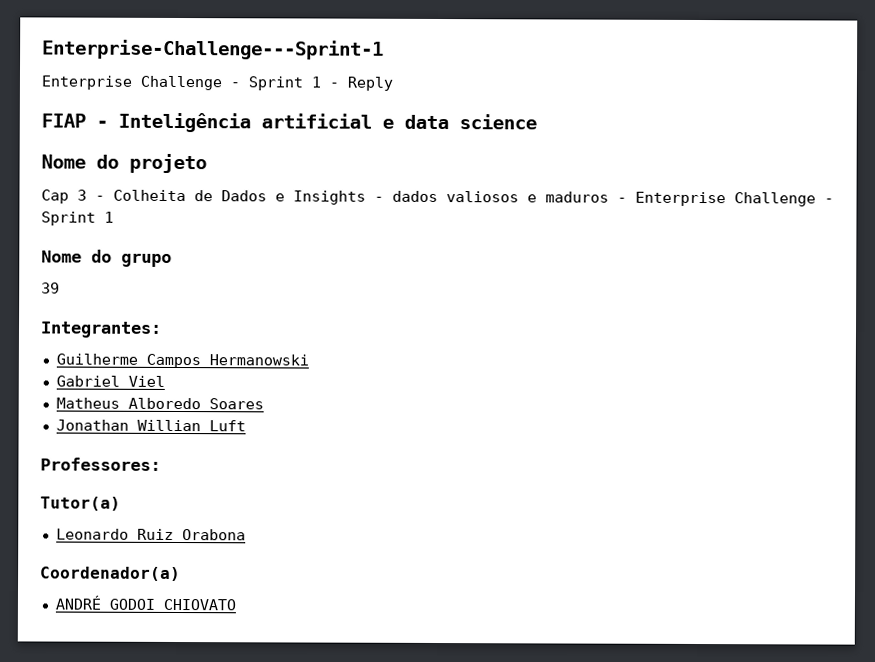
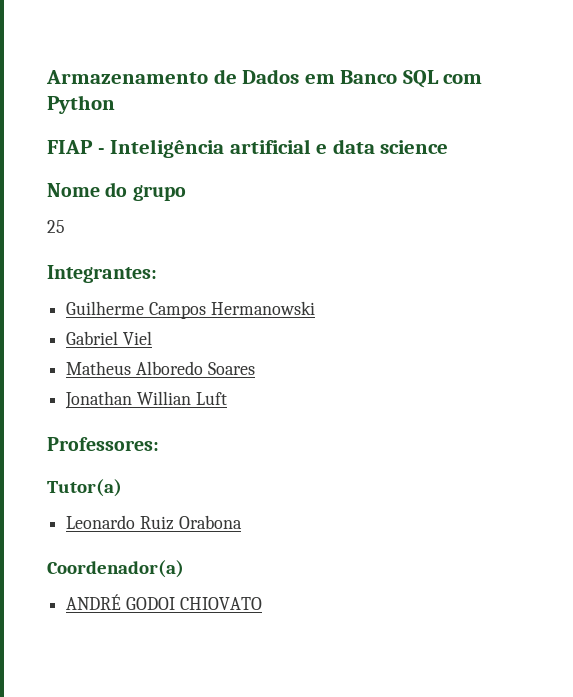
- Enterprise-Challenge---Sprint-1
- Enterprise Challenge - Sprint 1 - Reply
+ Armazenamento de Dados em Banco SQL com Python
- Nome do projeto
- Cap 3 - Colheita de Dados e Insights - dados valiosos e maduros - Enterprise Challenge - Sprint 1
- 39
+ 25

